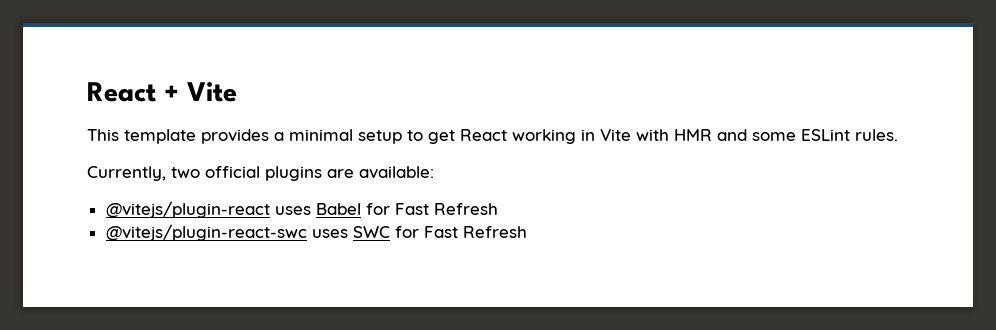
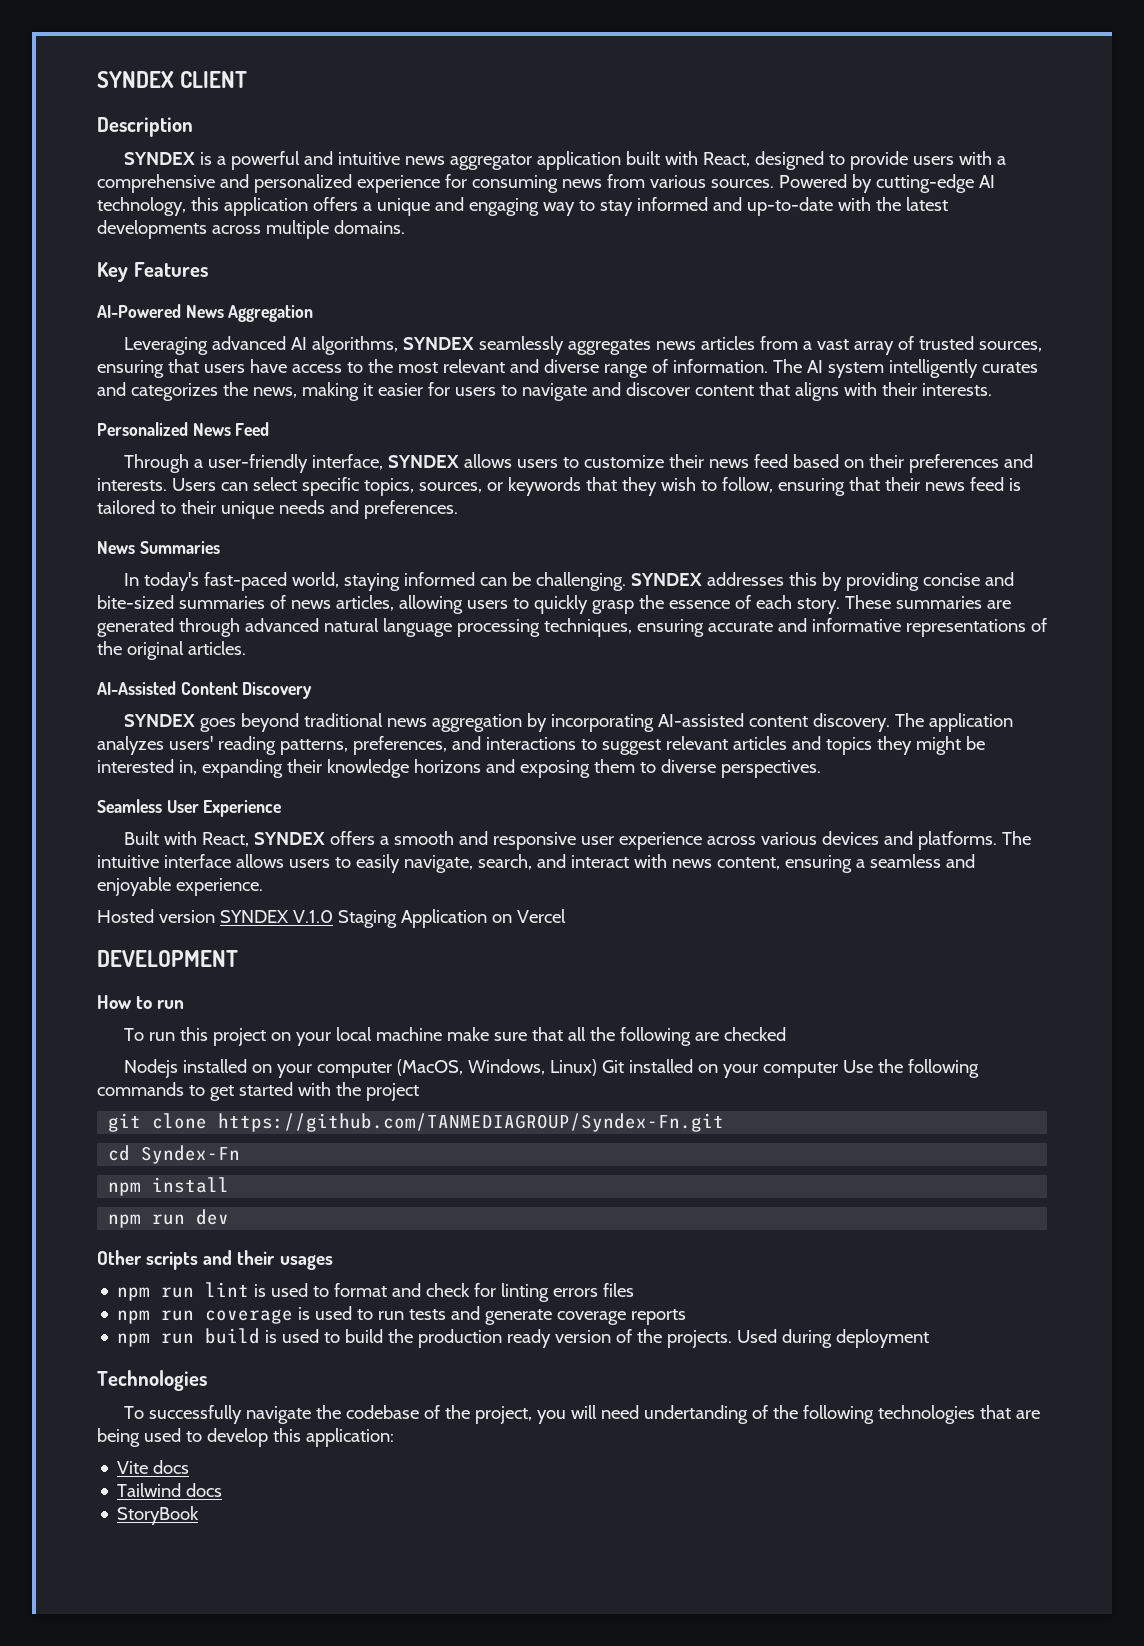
- React + Vite
- This template provides a minimal setup to get React working in Vite with HMR and some ESLint rules.
- Currently, two official plugins are available:
- @vitejs/plugin-react uses Babel for Fast Refresh
- @vitejs/plugin-react-swc uses SWC for Fast Refresh
+ SYNDEX CLIENT
+ Description
+ SYNDEX is a powerful and intuitive news aggregator application built with React, designed to provide users with a comprehensive and personalized experience for consuming news from various sources. Powered by cutting-edge AI technology, this application offers a unique and engaging way to stay informed and up-to-date with the latest developments across multiple domains.
+ Key Features
+ AI-Powered News Aggregation
+ Leveraging advanced AI algorithms, SYNDEX seamlessly aggregates news articles from a vast array of trusted sources, ensuring that users have access to the most relevant and diverse range of information. The AI system intelligently curates and categorizes the news, making it easier for users to navigate and discover content that aligns with their interests.
+ Personalized News Feed
+ Through a user-friendly interface, SYNDEX allows users to customize their news feed based on their preferences and interests. Users can select specific topics, sources, or keywords that they wish to follow, ensuring that their news feed is tailored to their unique needs and preferences.
+ News Summaries
+ In today's fast-paced world, staying informed can be challenging. SYNDEX addresses this by providing concise and bite-sized summaries of news articles, allowing users to quickly grasp the essence of each story. These summaries are generated through advanced natural language processing techniques, ensuring accurate and informative representations of the original articles.
+ AI-Assisted Content Discovery
+ SYNDEX goes beyond traditional news aggregation by incorporating AI-assisted content discovery. The application analyzes users' reading patterns, preferences, and interactions to suggest relevant articles and topics they might be interested in, expanding their knowledge horizons and exposing them to diverse perspectives.
+ Seamless User Experience
+ Built with React, SYNDEX offers a smooth and responsive user experience across various devices and platforms. The intuitive interface allows users to easily navigate, search, and interact with news content, ensuring a seamless and enjoyable experience.
+ Hosted version SYNDEX V.1.0 Staging Application on Vercel
+ DEVELOPMENT
+ How to run
+ To run this project on your local machine make sure that all the following are checked
+ Nodejs installed on your computer (MacOS, Windows, Linux) Git installed on your computer Use the following commands to get started with the project
+ git clone https://github.com/TANMEDIAGROUP/Syndex-Fn.git
+ cd Syndex-Fn
+ npm install
+ npm run dev
+ Other scripts and their usages
+ npm run lint is used to format and check for linting errors files
+ npm run coverage is used to run tests and generate coverage reports
+ npm run build is used to build the production ready version of the projects. Used during deployment
+ Technologies
+ To successfully navigate the codebase of the project, you will need undertanding of the following technologies that are being used to develop this application:
+ Vite docs
+ Tailwind docs
+ StoryBook

